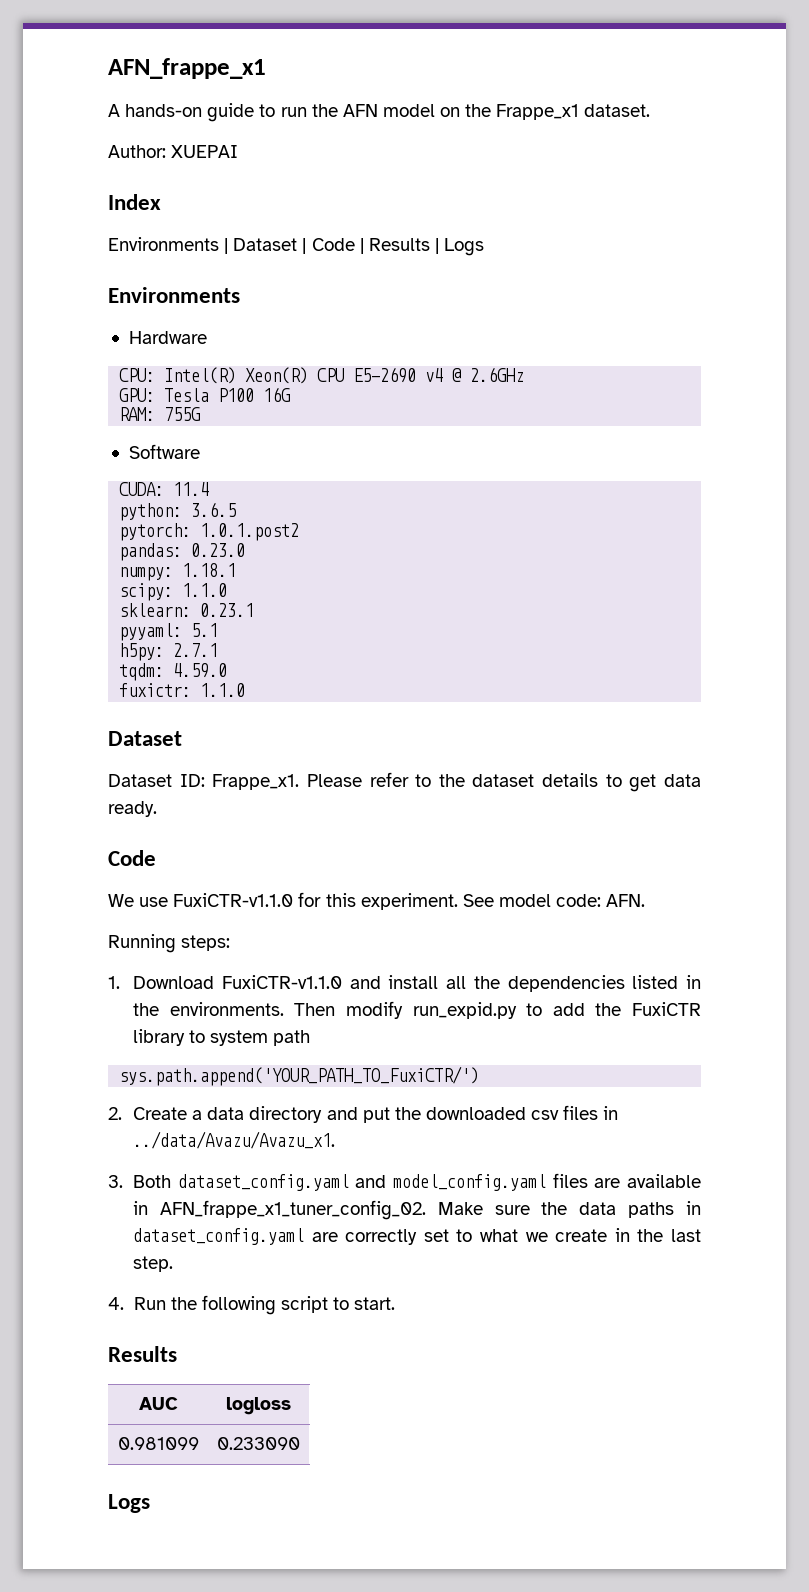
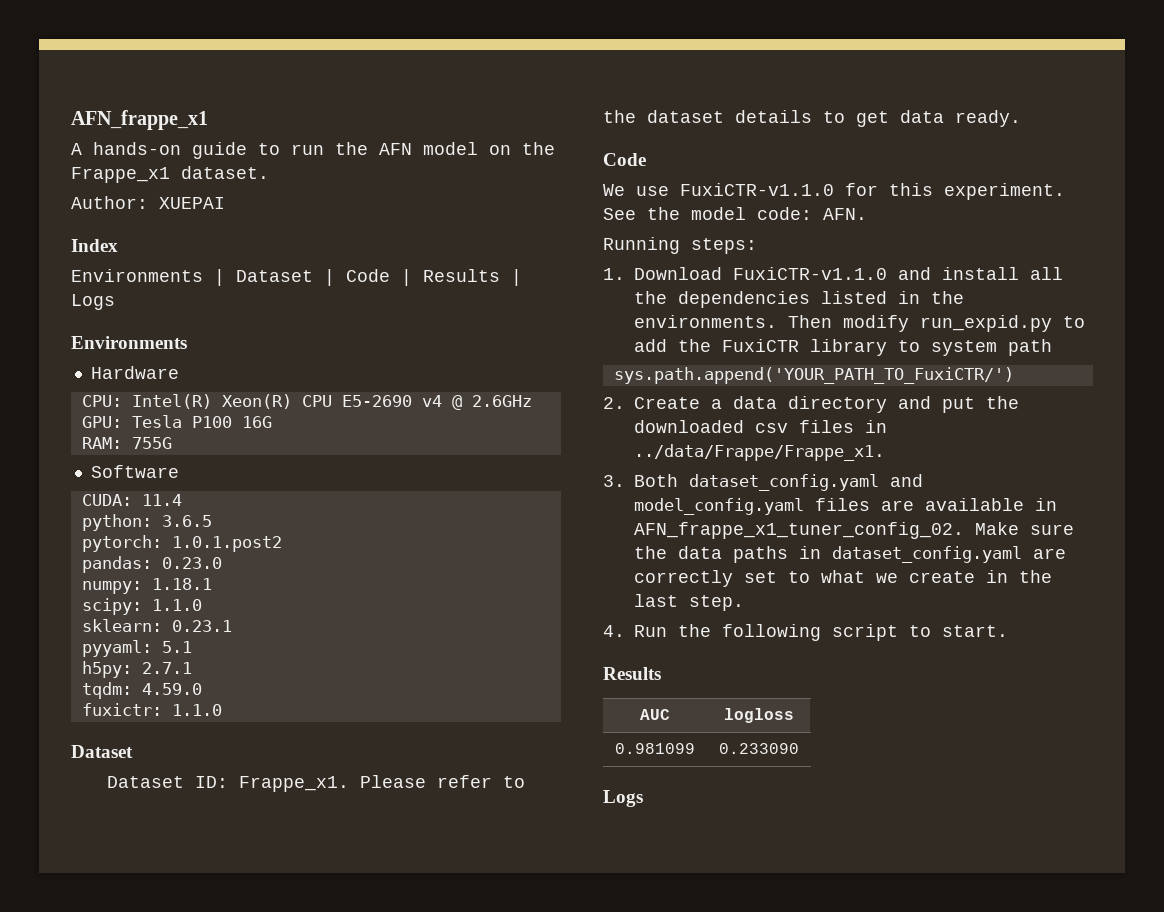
- See model code: AFN.
+ See the model code: AFN.
- 2. Create a data directory and put the downloaded csv files in ../data/Avazu/Avazu_x1.
+ 2. Create a data directory and put the downloaded csv files in ../data/Frappe/Frappe_x1.

